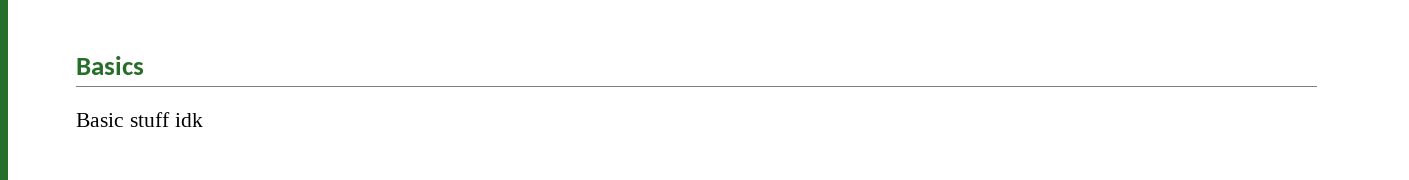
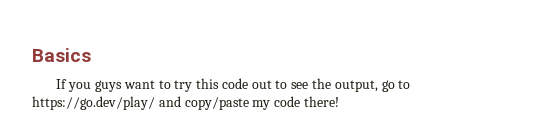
- Basic stuff idk
+ If you guys want to try this code out to see the output, go to https://go.dev/play/ and copy/paste my code there!

